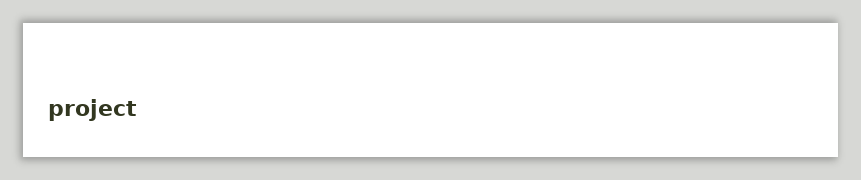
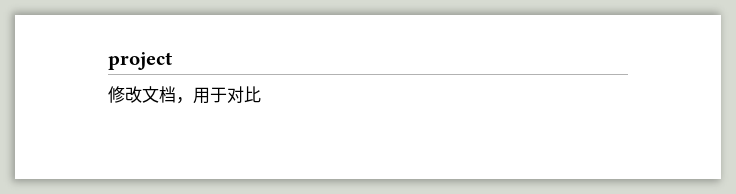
+ 修改文档，用于对比

